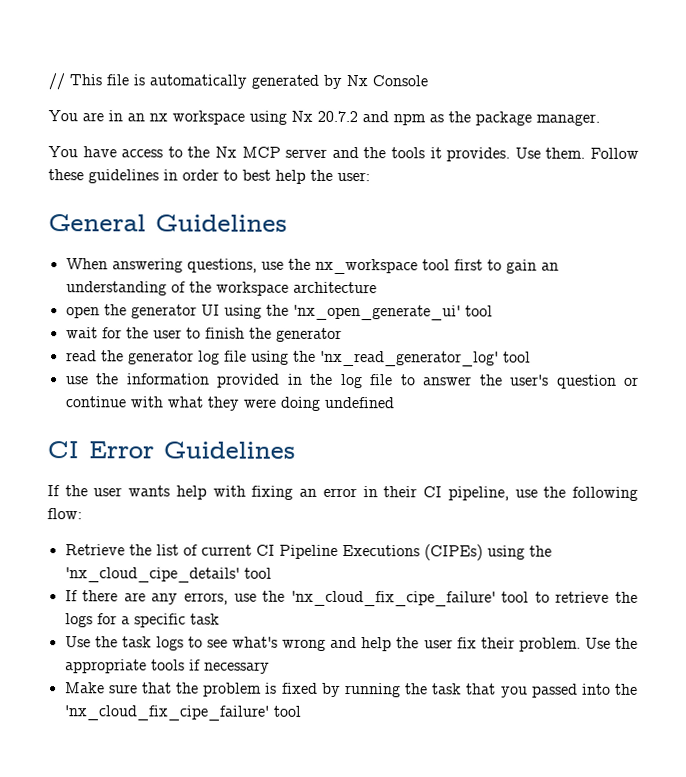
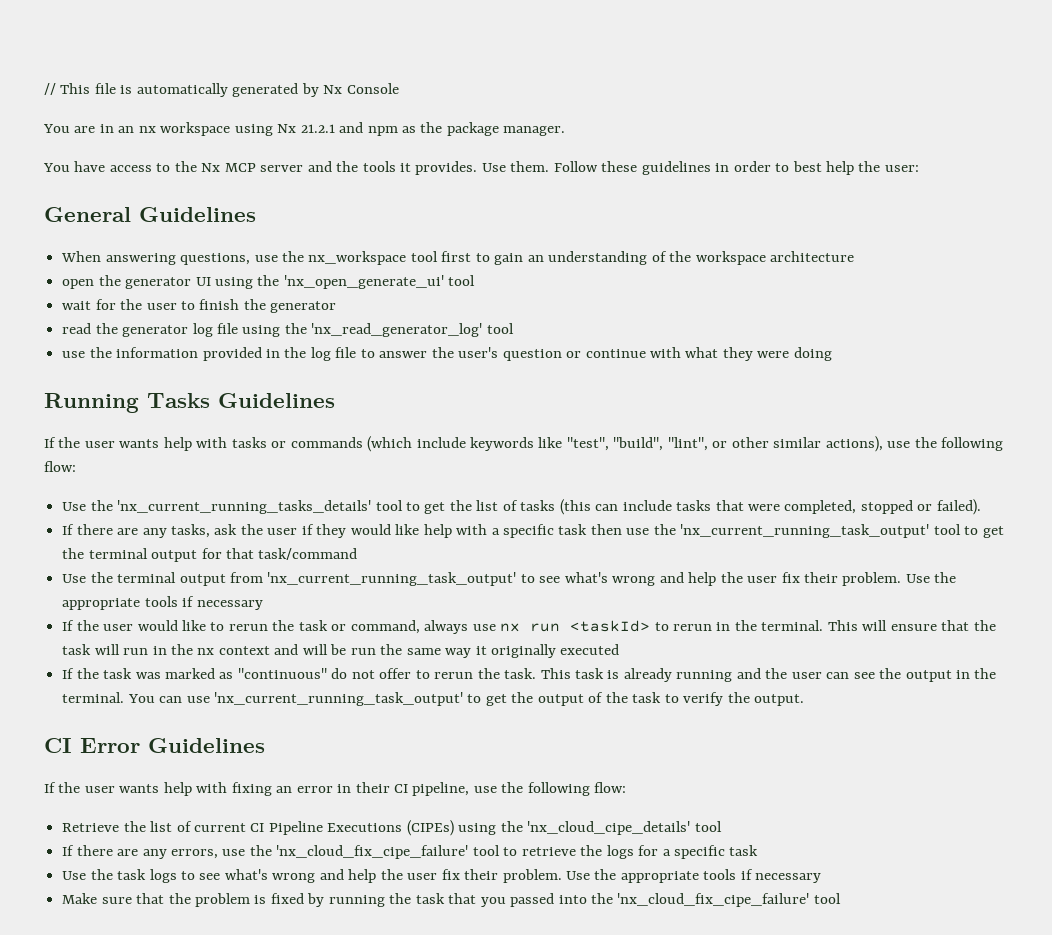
- You are in an nx workspace using Nx 20.7.2 and npm as the package manager.
+ You are in an nx workspace using Nx 21.2.1 and npm as the package manager.
- use the information provided in the log file to answer the user's question or continue with what they were doing undefined
+ use the information provided in the log file to answer the user's question or continue with what they were doing
+ Running Tasks Guidelines
+ If the user wants help with tasks or commands (which include keywords like "test", "build", "lint", or other similar actions), use the following flow:
+ Use the 'nx_current_running_tasks_details' tool to get the list of tasks (this can include tasks that were completed, stopped or failed).
+ If there are any tasks, ask the user if they would like help with a specific task then use the 'nx_current_running_task_output' tool to get the terminal output for that task/command
+ Use the terminal output from 'nx_current_running_task_output' to see what's wrong and help the user fix their problem. Use the appropriate tools if necessary
+ If the user would like to rerun the task or command, always use nx run <taskId> to rerun in the terminal. This will ensure that the task will run in the nx context and will be run the same way it originally executed
+ If the task was marked as "continuous" do not offer to rerun the task. This task is already running and the user can see the output in the terminal. You can use 'nx_current_running_task_output' to get the output of the task to verify the output.

